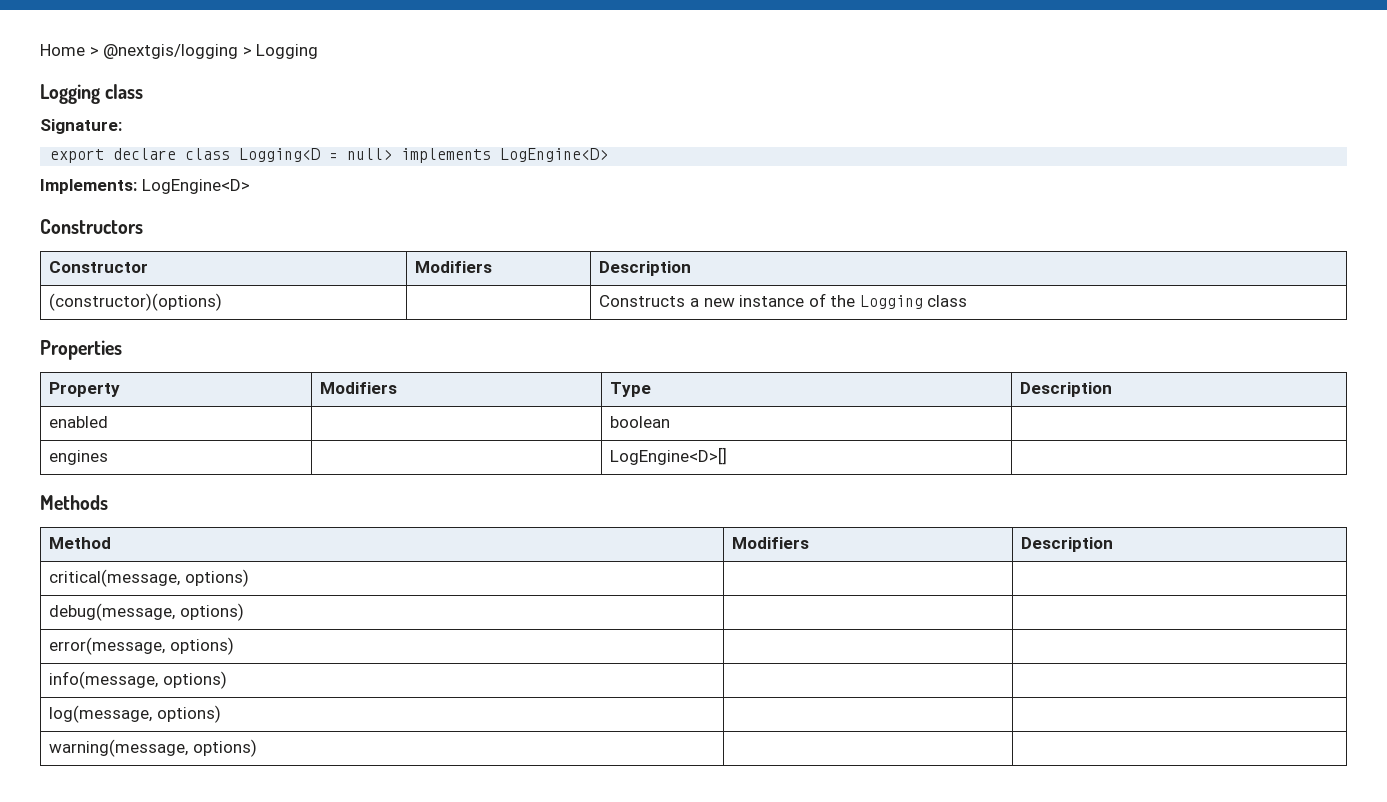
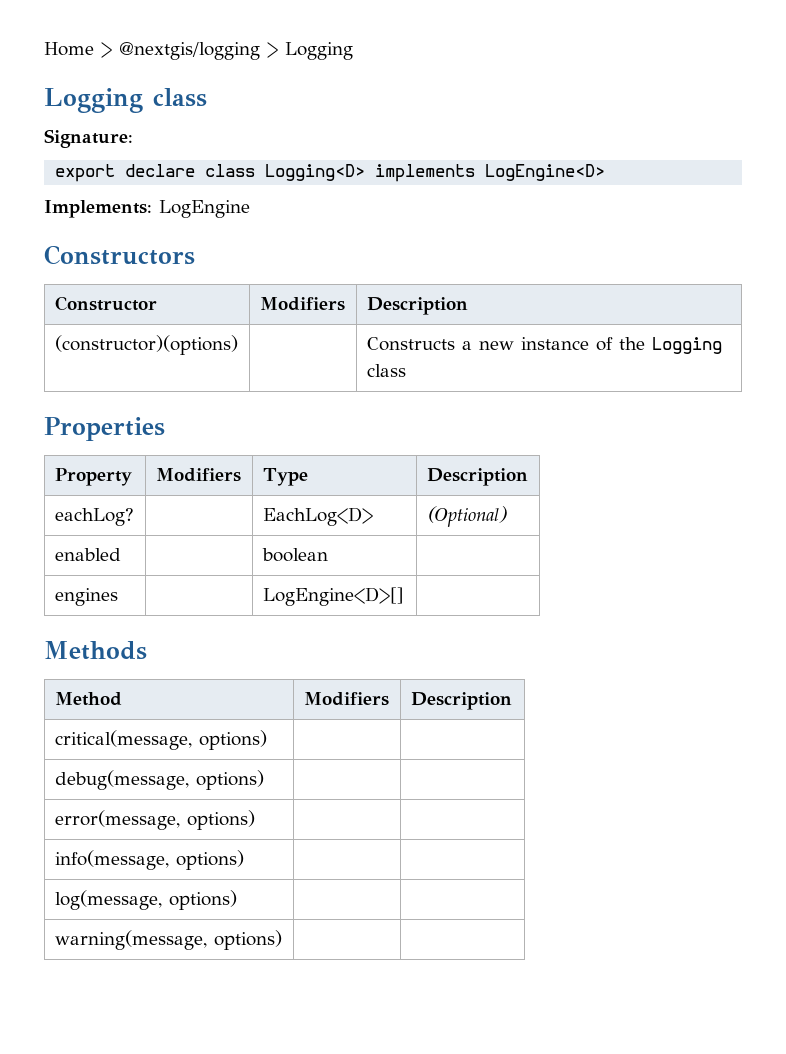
- export declare class Logging<D = null> implements LogEngine<D>
+ export declare class Logging<D> implements LogEngine<D>
- Implements: LogEngine<D>
+ Implements: LogEngine
+ eachLog? | | EachLog<D> | (Optional)

